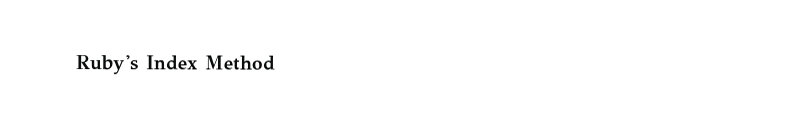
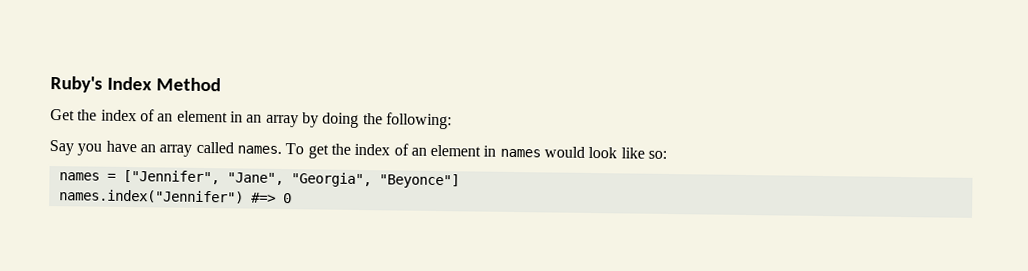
+ Get the index of an element in an array by doing the following:
+ Say you have an array called names. To get the index of an element in names would look like so:
+ names = ["Jennifer", "Jane", "Georgia", "Beyonce"]
+ names.index("Jennifer") #=> 0

